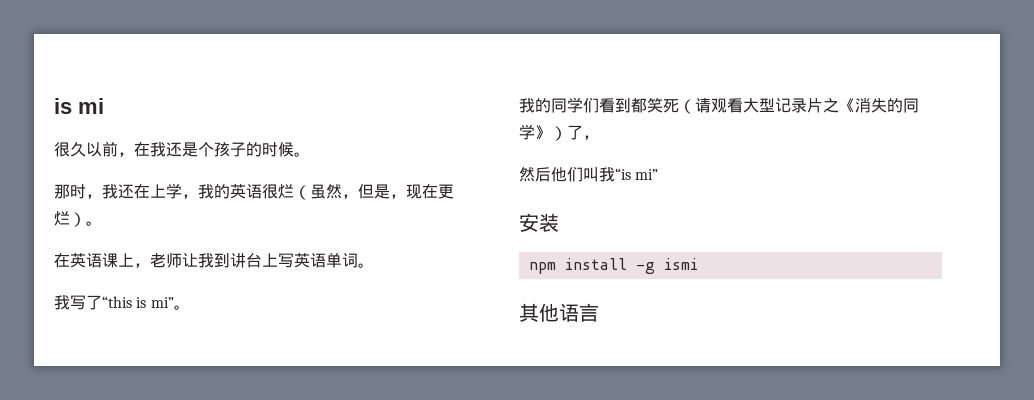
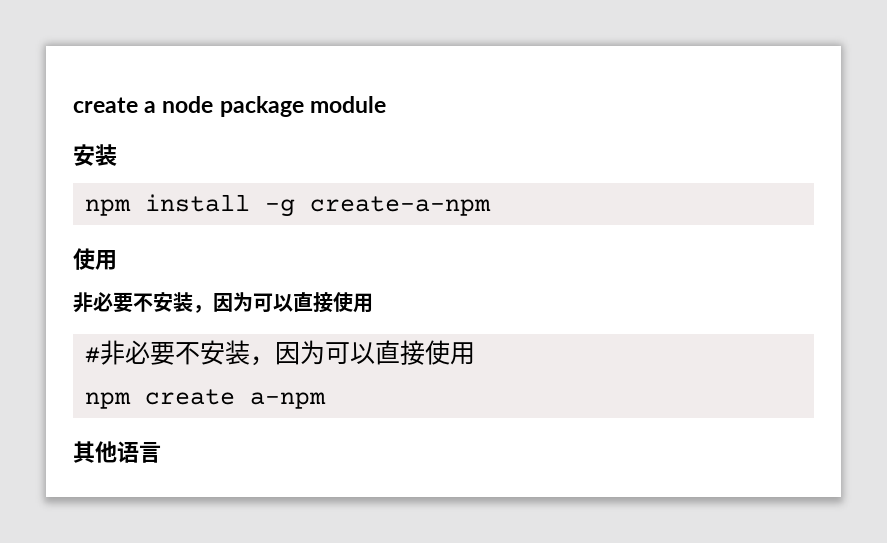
- is mi
- 很久以前，在我还是个孩子的时候。
- 那时，我还在上学，我的英语很烂（虽然，但是，现在更烂）。
- 在英语课上，老师让我到讲台上写英语单词。
- 我写了“this is mi”。
- 我的同学们看到都笑死（请观看大型记录片之《消失的同学》）了，
- 然后他们叫我“is mi”
+ create a node package module
  安装
- npm install -g ismi
+ npm install -g create-a-npm
+ 使用
+ 非必要不安装，因为可以直接使用
+ #非必要不安装，因为可以直接使用
+ npm create a-npm

